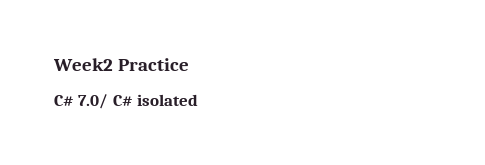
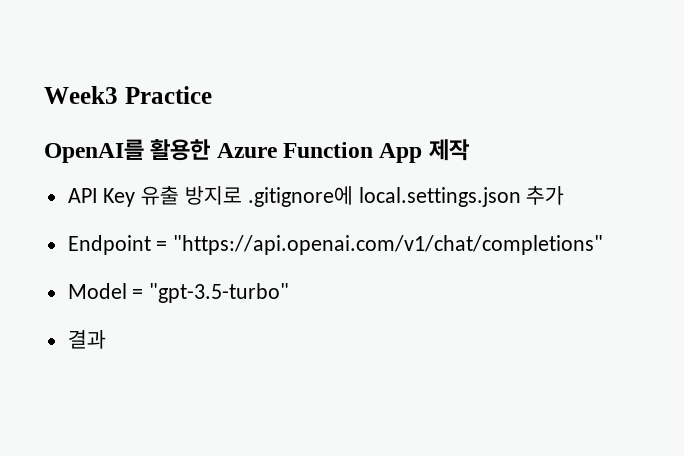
- Week2 Practice
+ Week3 Practice
- C# 7.0/ C# isolated
+ OpenAI를 활용한 Azure Function App 제작
+ API Key 유출 방지로 .gitignore에 local.settings.json 추가
+ Endpoint = "https://api.openai.com/v1/chat/completions"
+ Model = "gpt-3.5-turbo"
+ 결과

